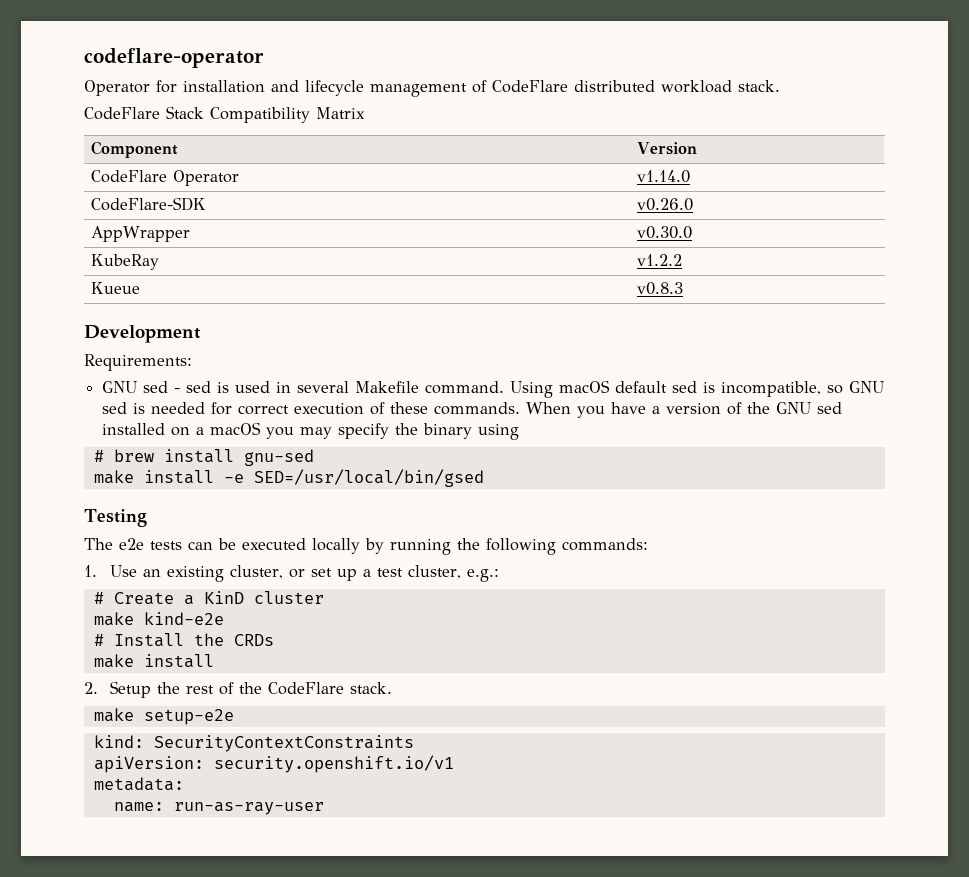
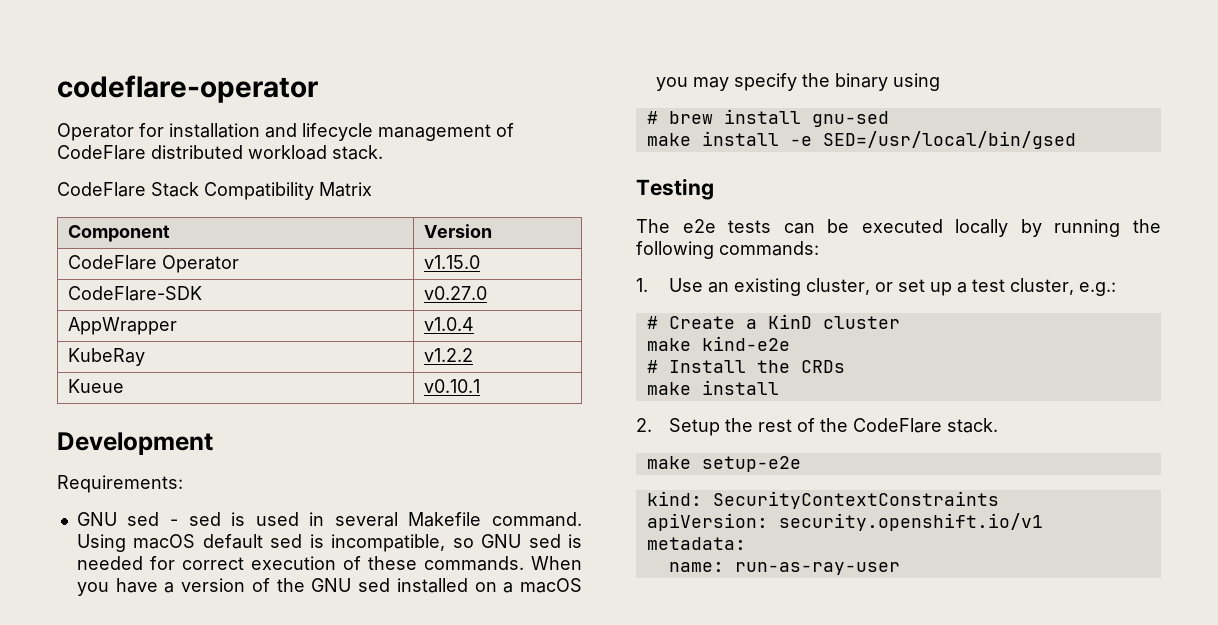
- CodeFlare Operator | v1.14.0
+ CodeFlare Operator | v1.15.0
- CodeFlare-SDK | v0.26.0
+ CodeFlare-SDK | v0.27.0
- AppWrapper | v0.30.0
+ AppWrapper | v1.0.4
- Kueue | v0.8.3
+ Kueue | v0.10.1

